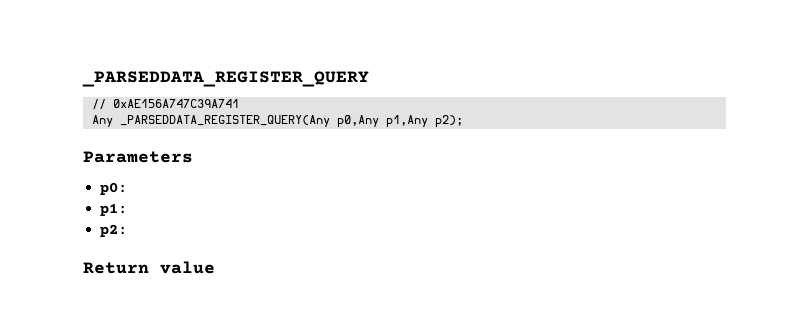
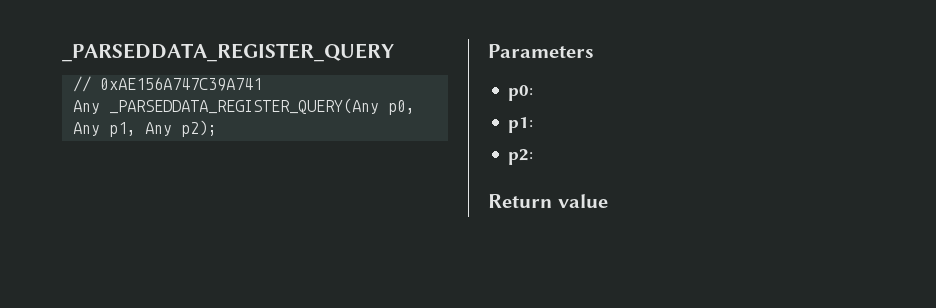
- Any _PARSEDDATA_REGISTER_QUERY(Any p0,Any p1,Any p2);
+ Any _PARSEDDATA_REGISTER_QUERY(Any p0, Any p1, Any p2);

